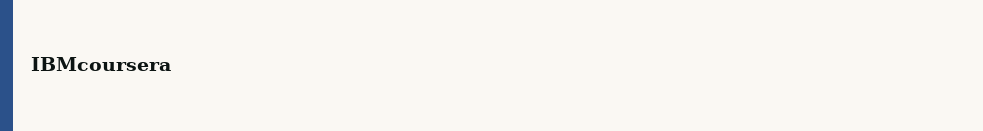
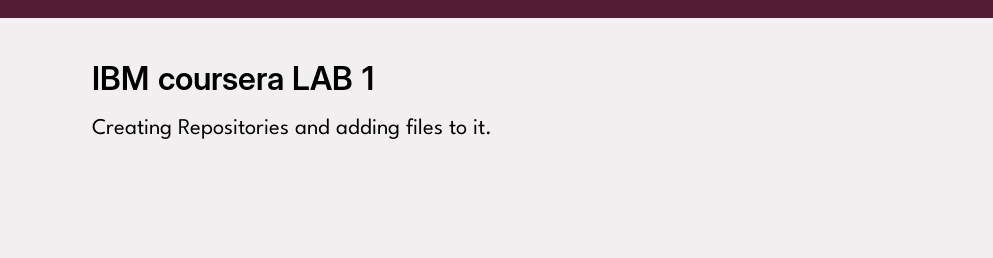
- IBMcoursera
+ IBM coursera LAB 1
+ Creating Repositories and adding files to it.

